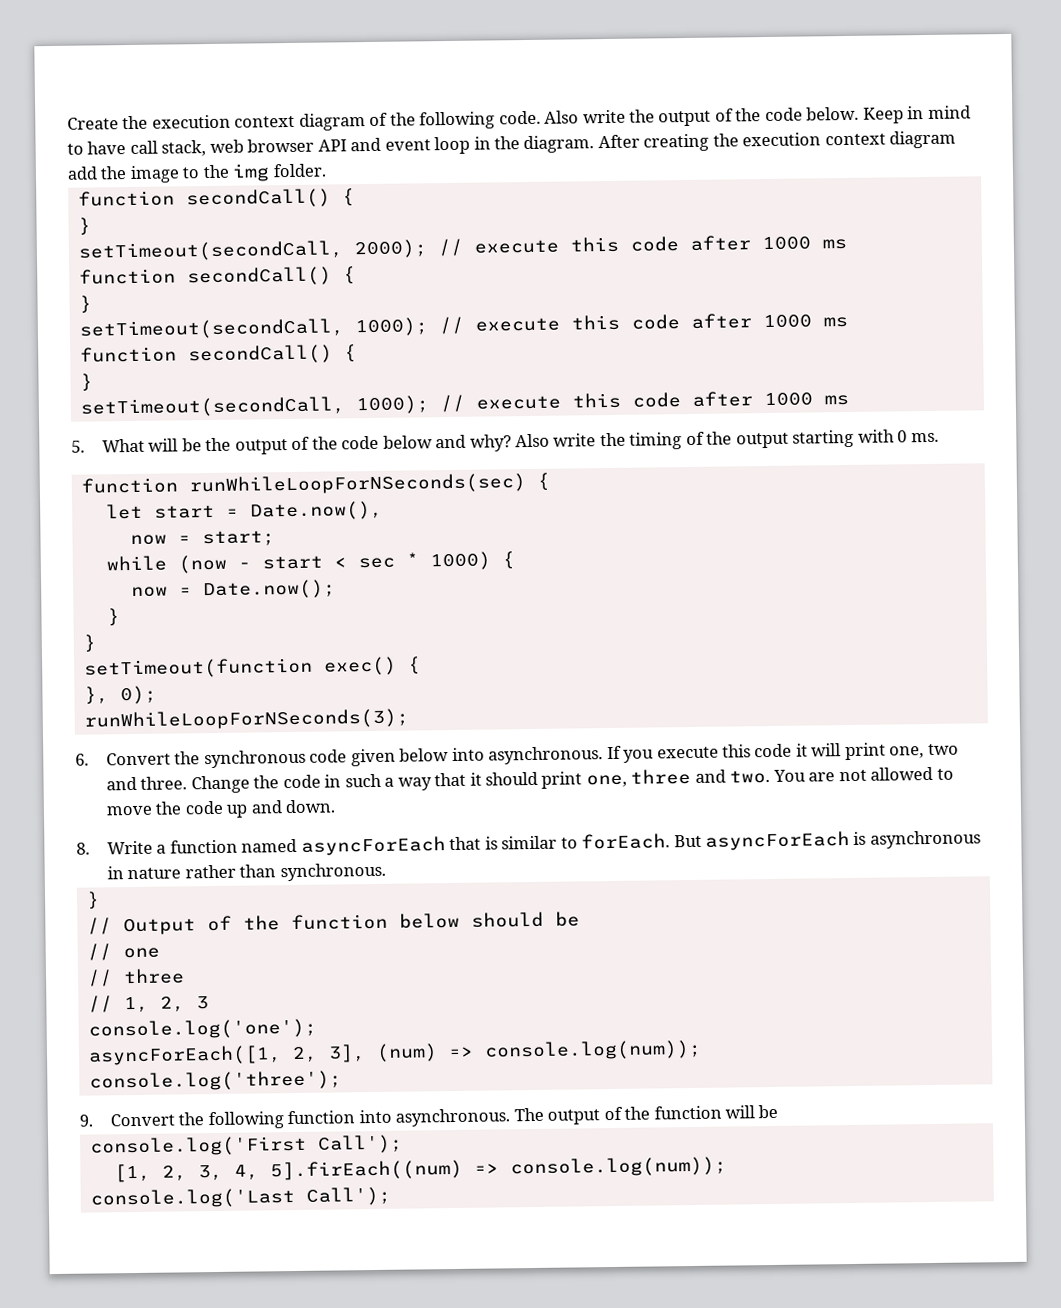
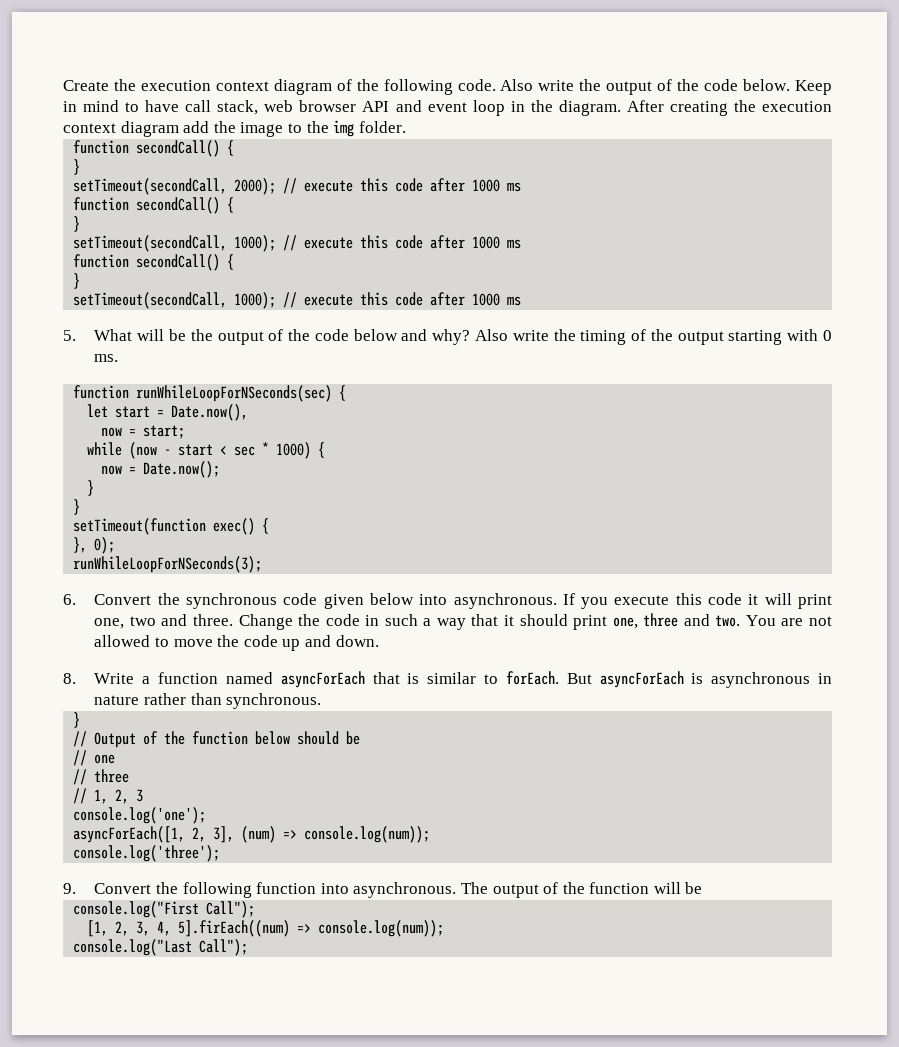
- console.log('First Call');
+ console.log("First Call");
- console.log('Last Call');
+ console.log("Last Call");

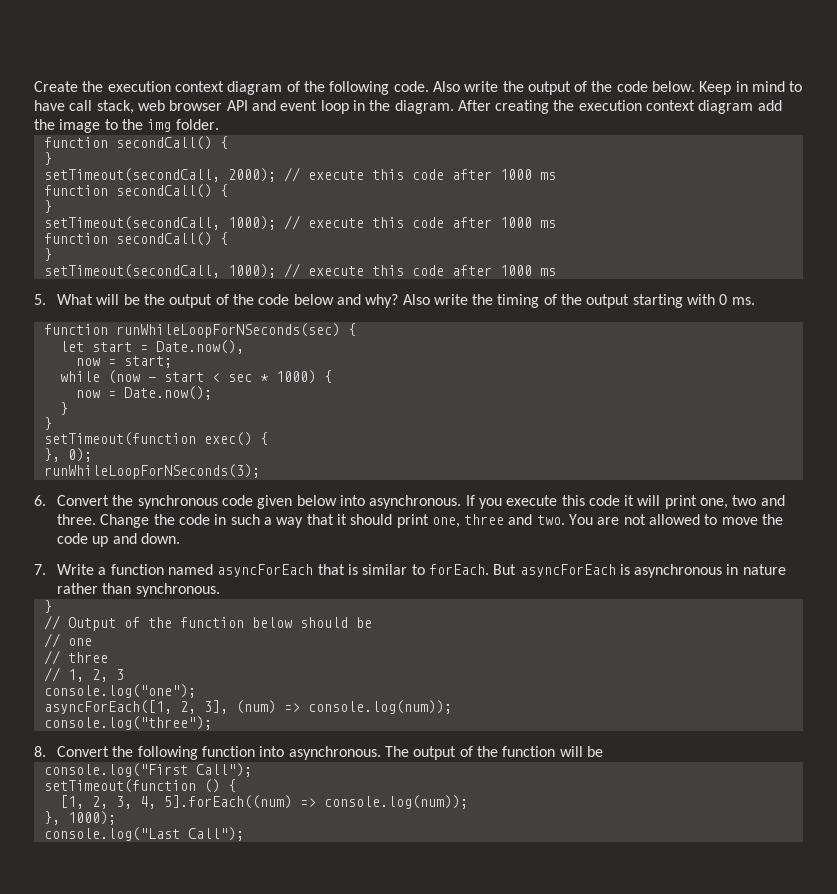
- 8. Write a function named asyncForEach that is similar to forEach.
+ 7. Write a function named asyncForEach that is similar to forEach.
- console.log('one');
+ console.log("one");
- console.log('three');
- 9. Convert the following function into asynchronous.
+ console.log("three");
+ 8. Convert the following function into asynchronous.
+ setTimeout(function () {
- [1, 2, 3, 4, 5].firEach((num) => console.log(num));
+ [1, 2, 3, 4, 5].forEach((num) => console.log(num));
+ }, 1000);

